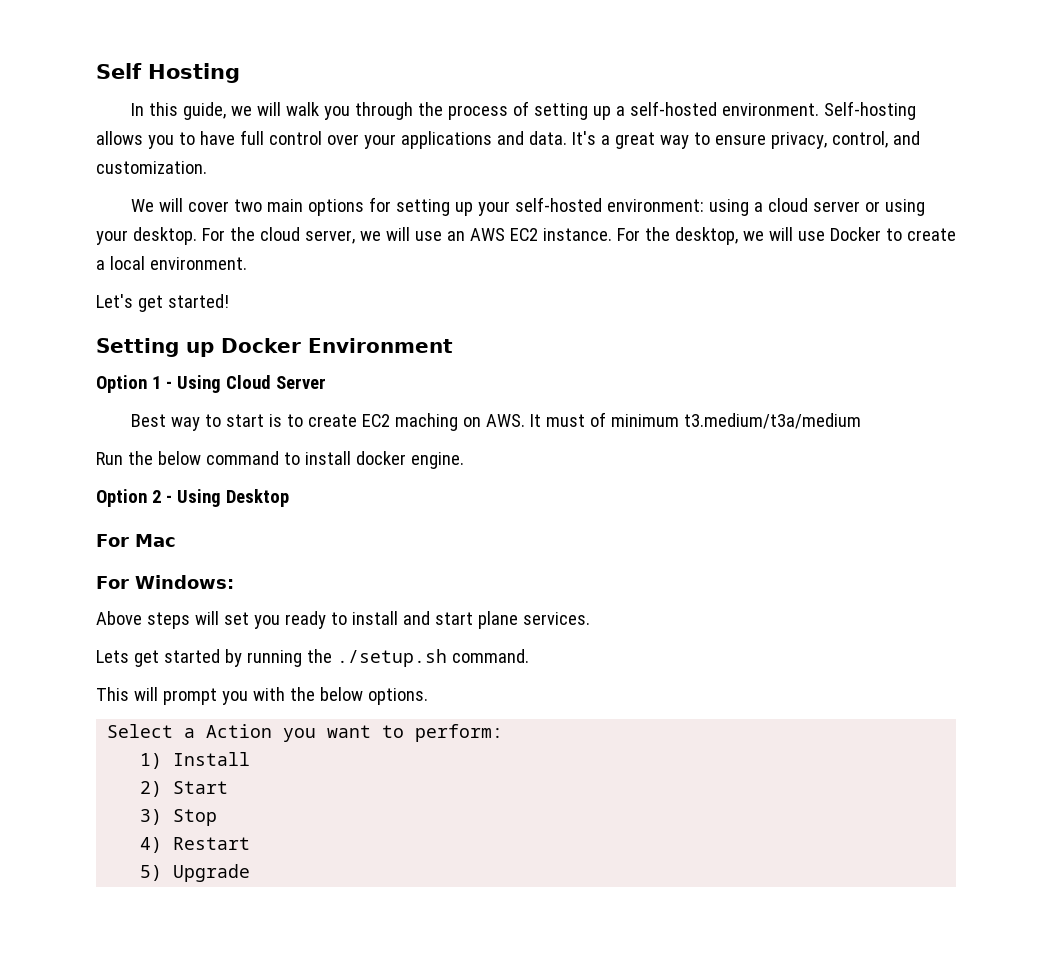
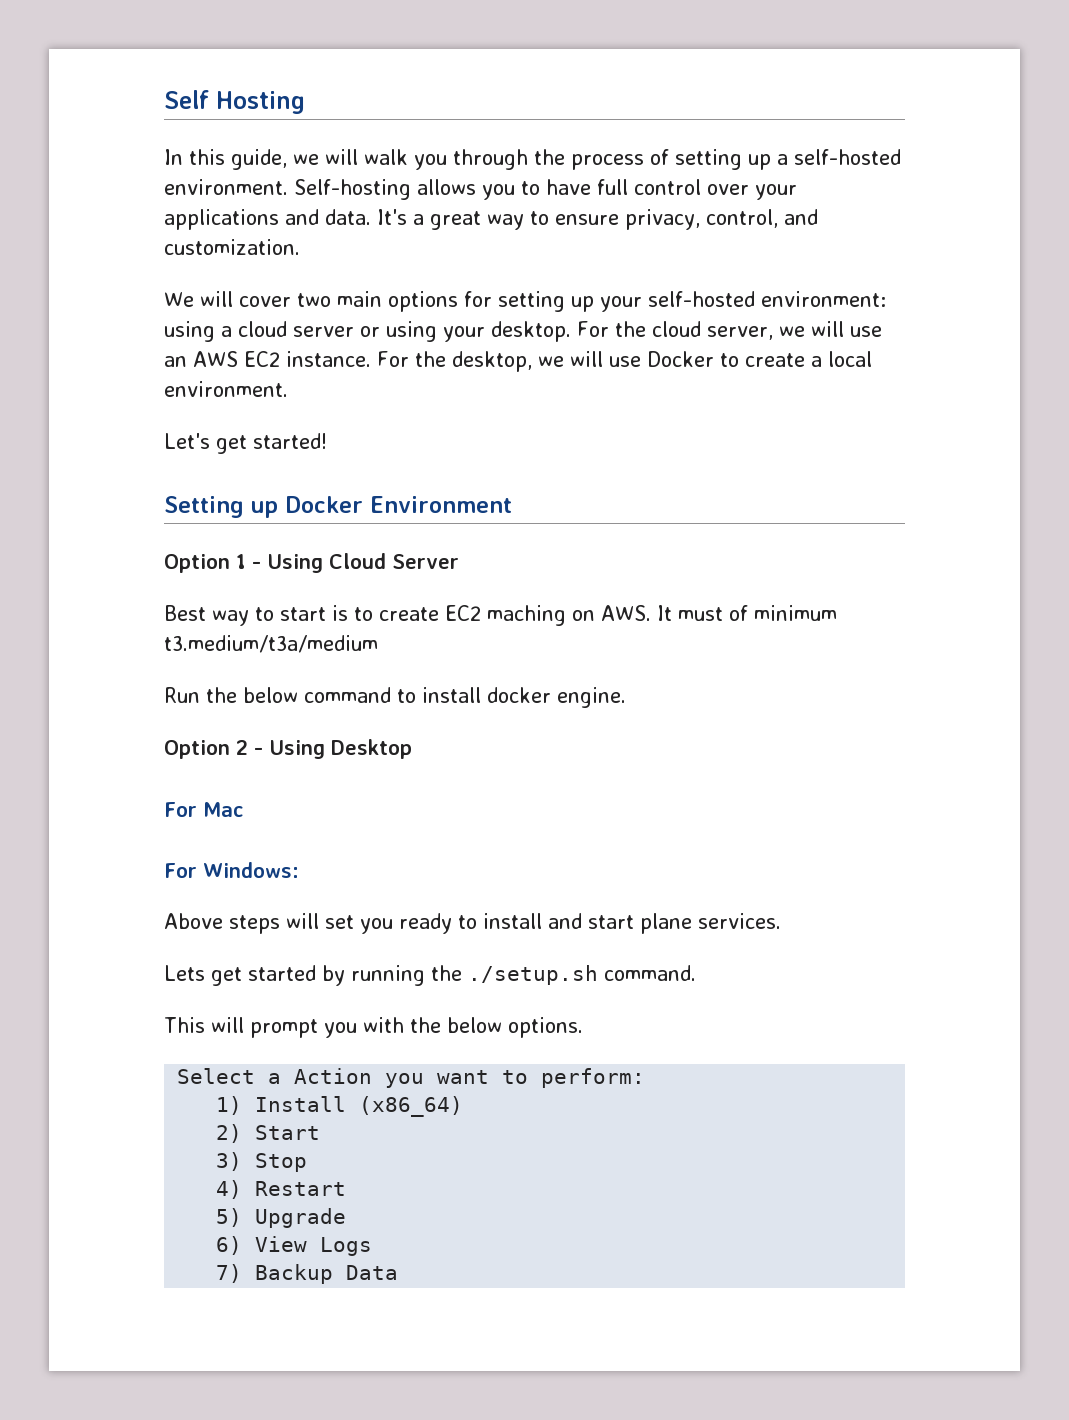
- 1) Install
+ 1) Install (x86_64)
+ 6) View Logs
+ 7) Backup Data

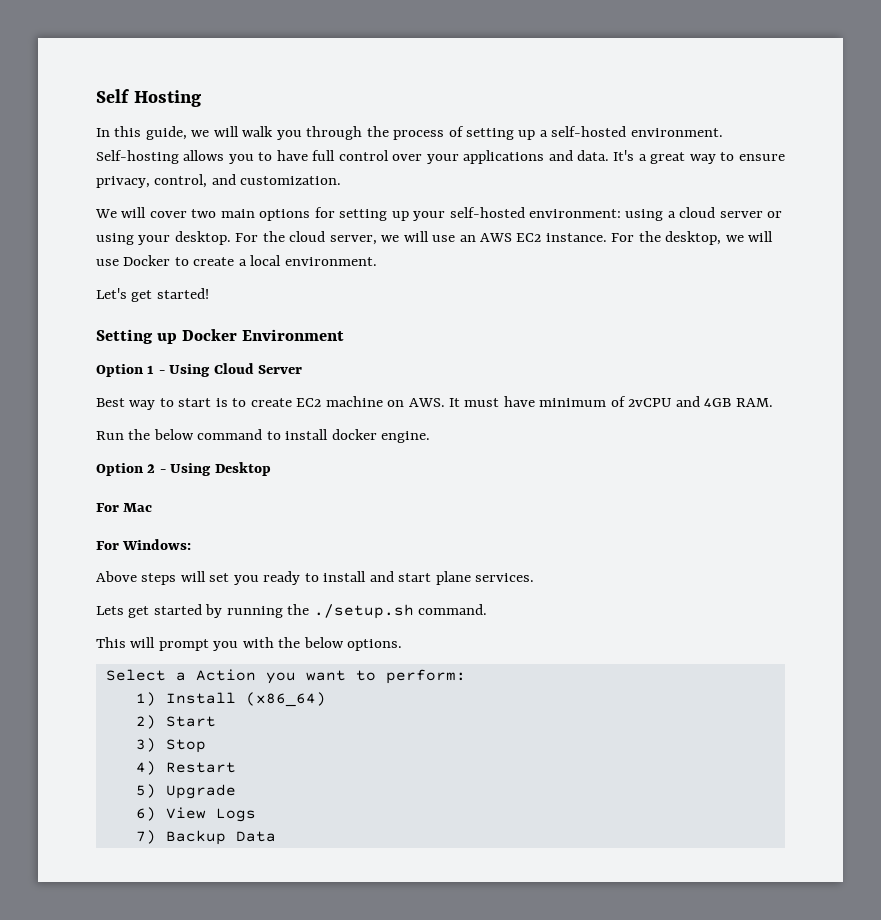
- Best way to start is to create EC2 maching on AWS. It must of minimum t3.medium/t3a/medium
+ Best way to start is to create EC2 machine on AWS. It must have minimum of 2vCPU and 4GB RAM.

